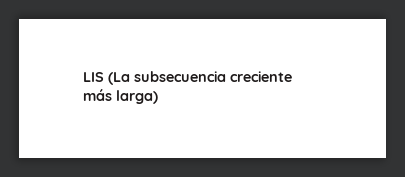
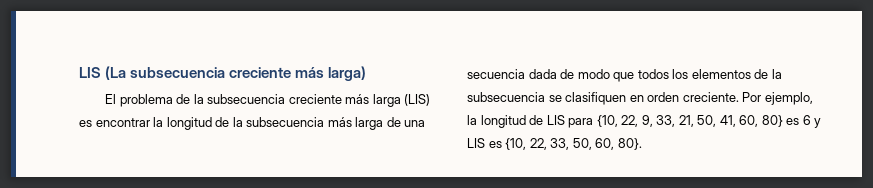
+ El problema de la subsecuencia creciente más larga (LIS) es encontrar la longitud de la subsecuencia más larga de una secuencia dada de modo que todos los elementos de la subsecuencia se clasifiquen en orden creciente. Por ejemplo, la longitud de LIS para {10, 22, 9, 33, 21, 50, 41, 60, 80} es 6 y LIS es {10, 22, 33, 50, 60, 80}.

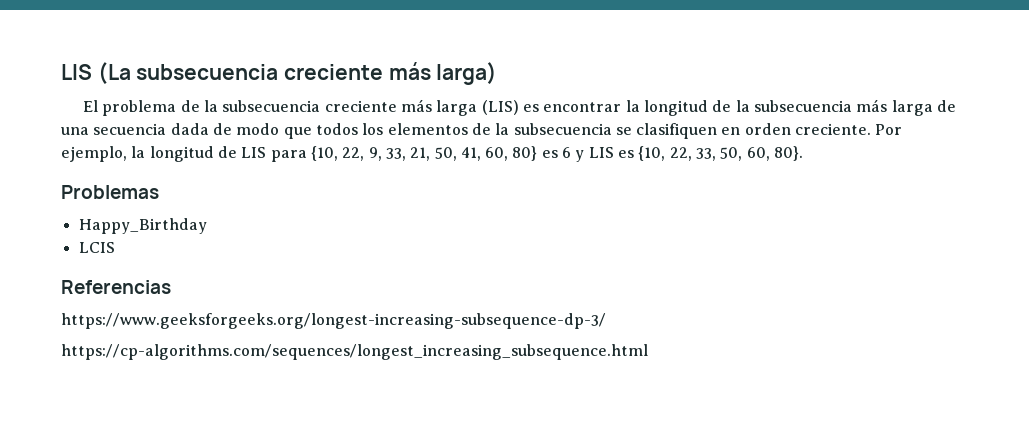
+ Problemas
+ Happy_Birthday
+ LCIS
+ Referencias
+ https://www.geeksforgeeks.org/longest-increasing-subsequence-dp-3/
+ https://cp-algorithms.com/sequences/longest_increasing_subsequence.html

